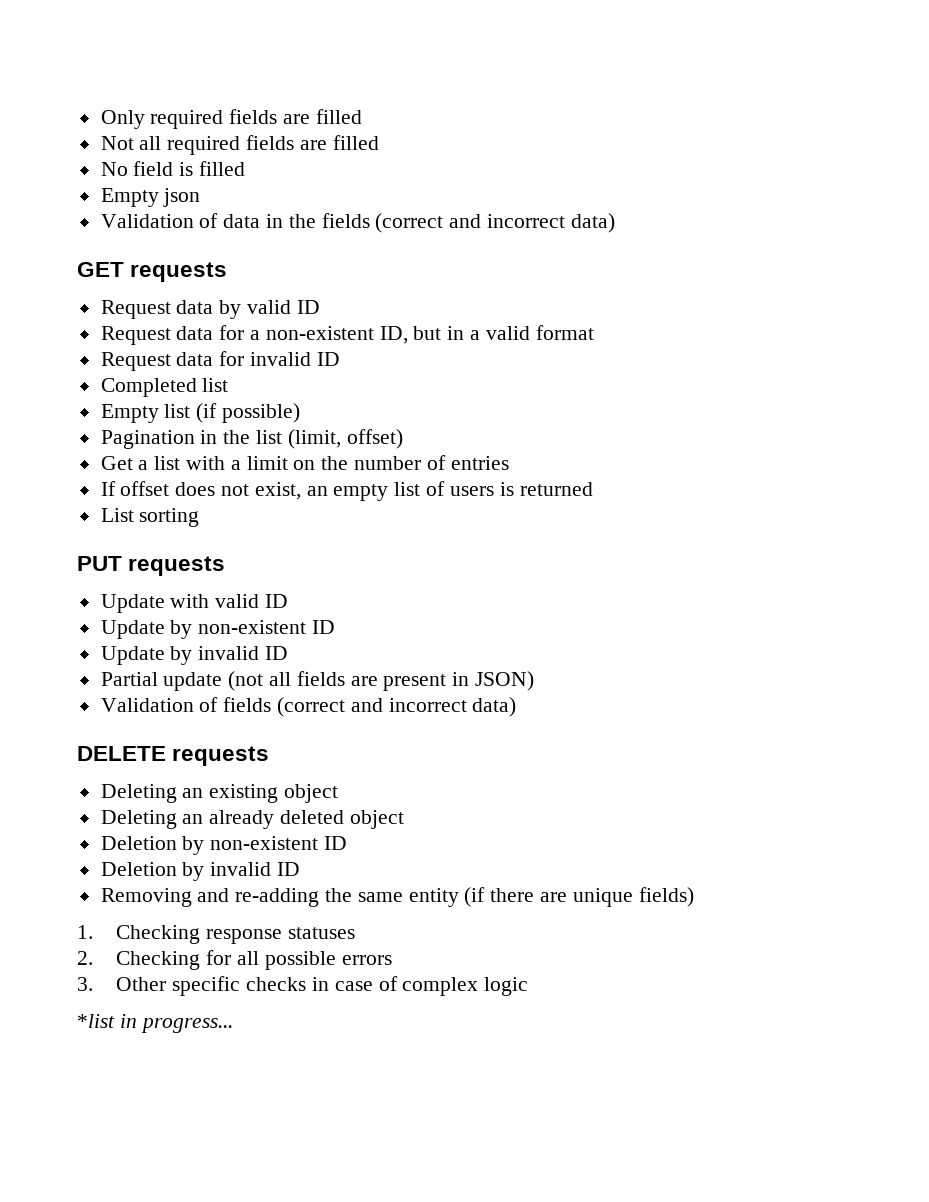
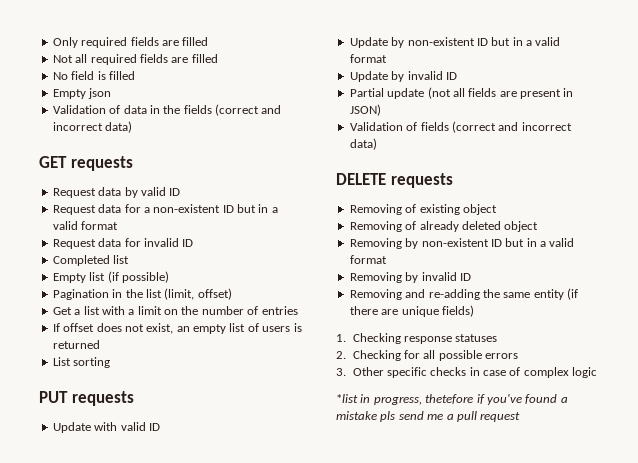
- Request data for a non-existent ID, but in a valid format
+ Request data for a non-existent ID but in a valid format
- Update by non-existent ID
+ Update by non-existent ID but in a valid format
- Deleting an existing object
+ Removing of existing object
- Deleting an already deleted object
+ Removing of already deleted object
- Deletion by non-existent ID
- Deletion by invalid ID
+ Removing by non-existent ID but in a valid format
+ Removing by invalid ID
- *list in progress...
+ *list in progress, thetefore if you've found a mistake pls send me a pull request

